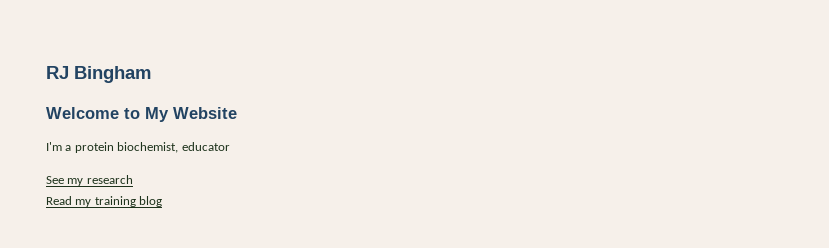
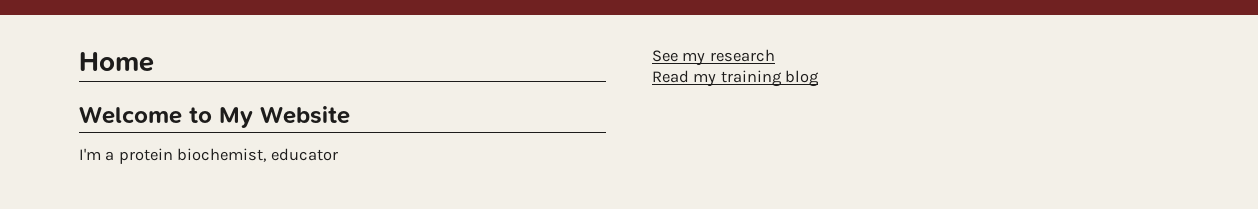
- RJ Bingham
+ Home

